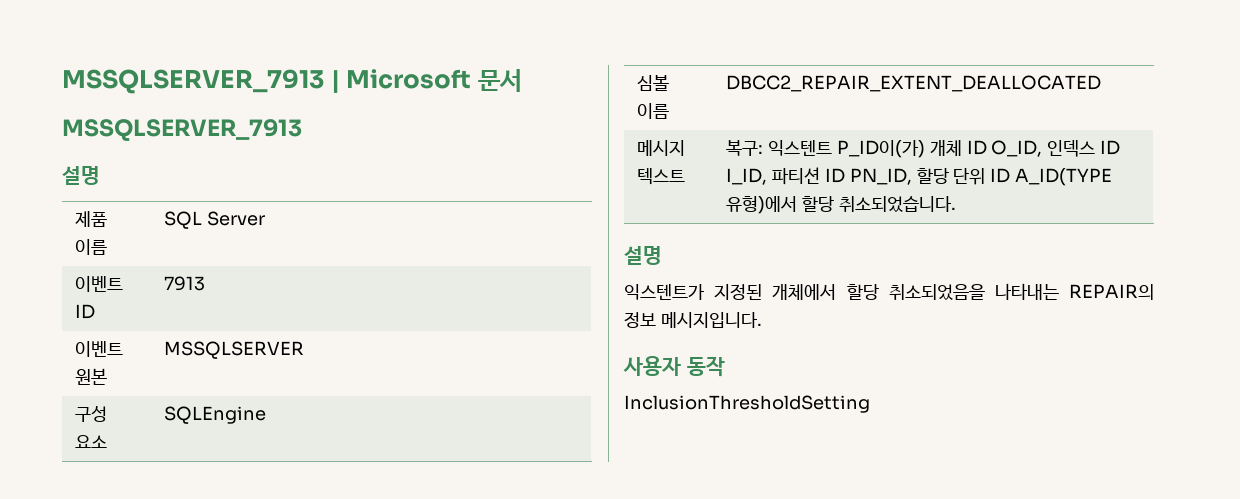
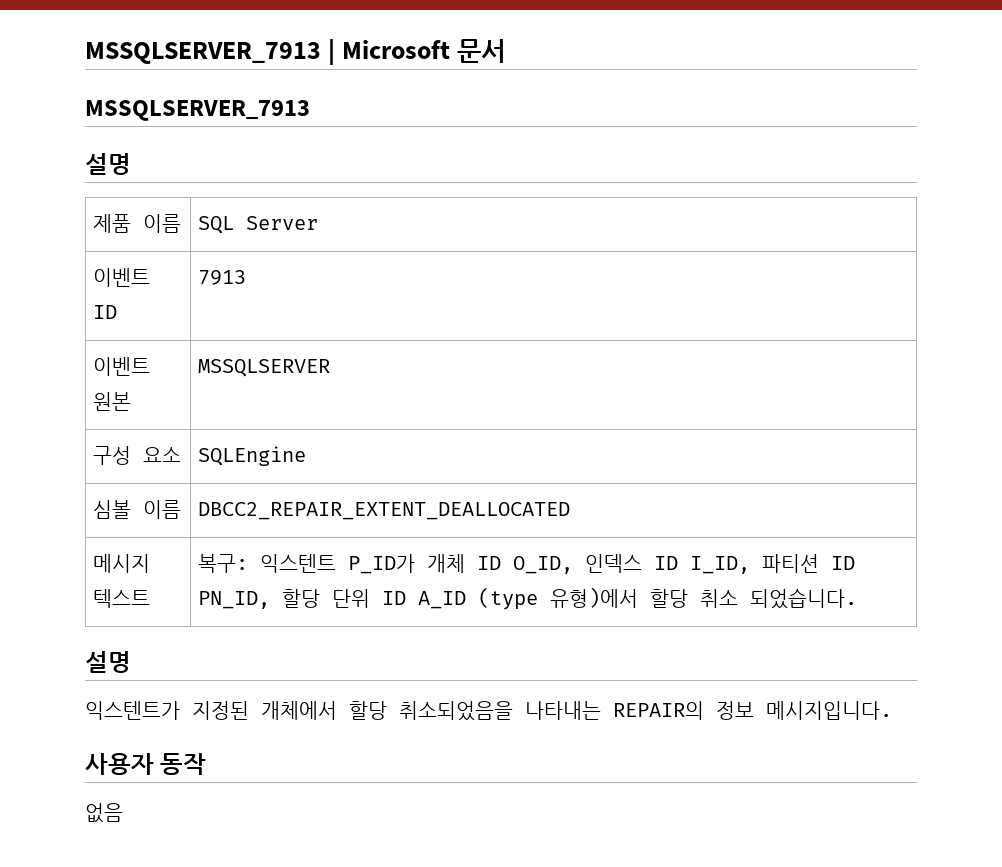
- 메시지 텍스트 | 복구: 익스텐트 P_ID이(가) 개체 ID O_ID, 인덱스 ID I_ID, 파티션 ID PN_ID, 할당 단위 ID A_ID(TYPE 유형)에서 할당 취소되었습니다.
+ 메시지 텍스트 | 복구: 익스텐트 P_ID가 개체 ID O_ID, 인덱스 ID I_ID, 파티션 ID PN_ID, 할당 단위 ID A_ID (type 유형)에서 할당 취소 되었습니다.
- InclusionThresholdSetting
+ 없음

